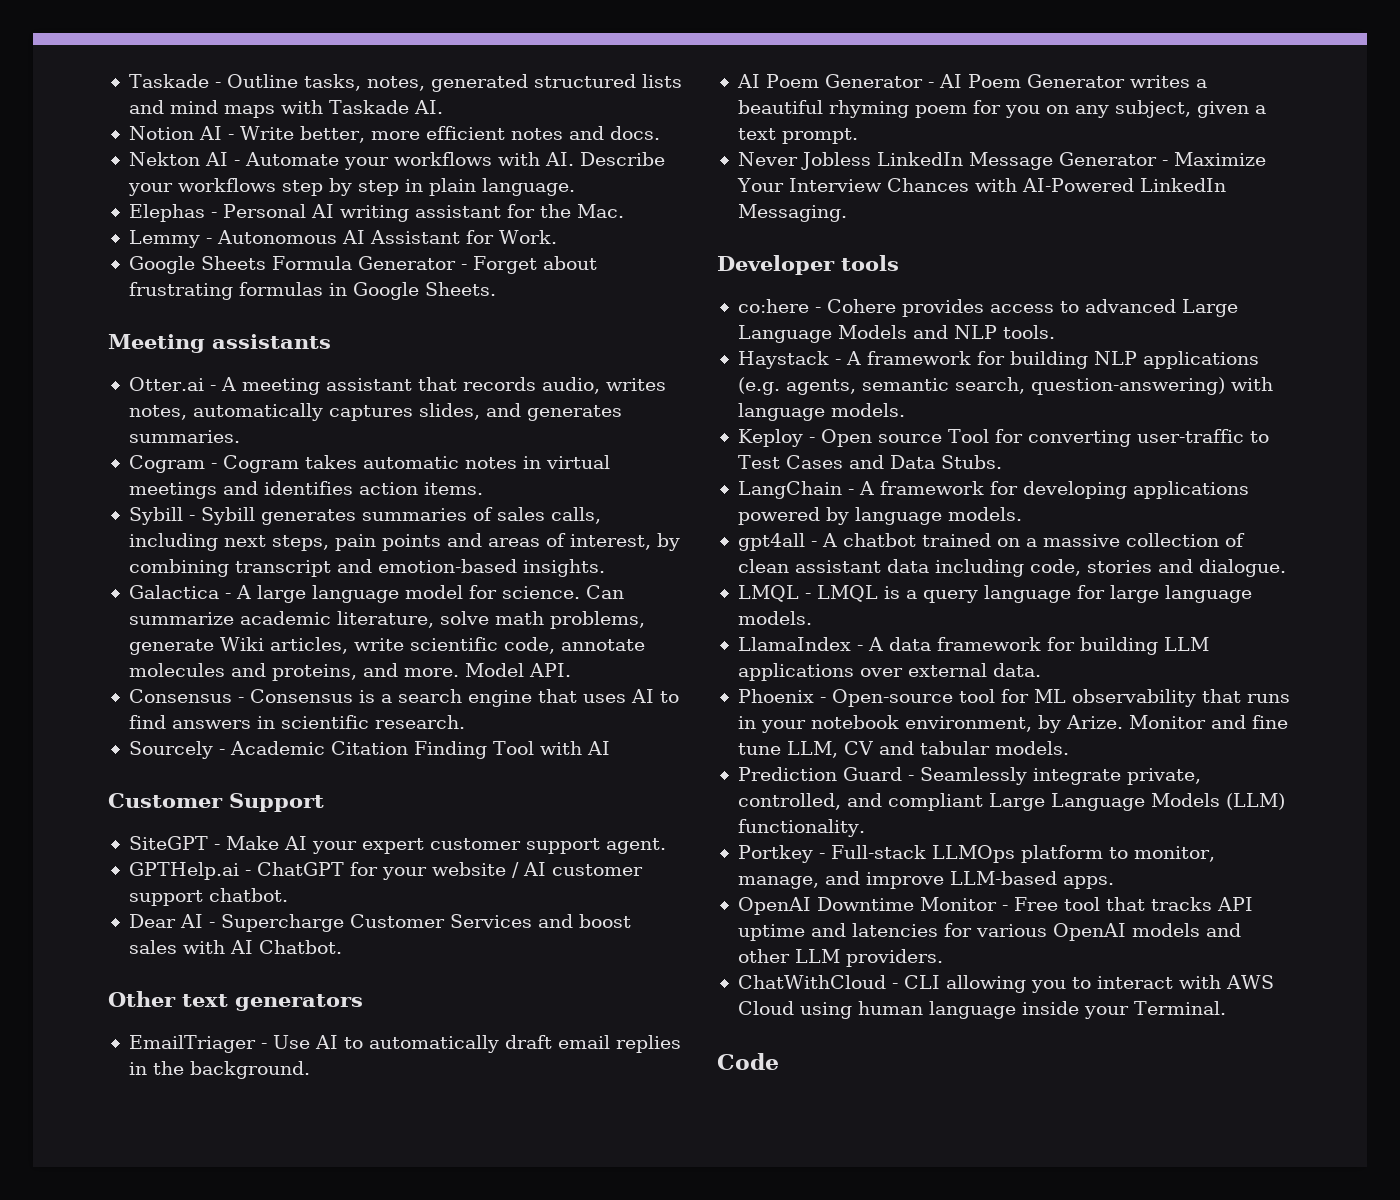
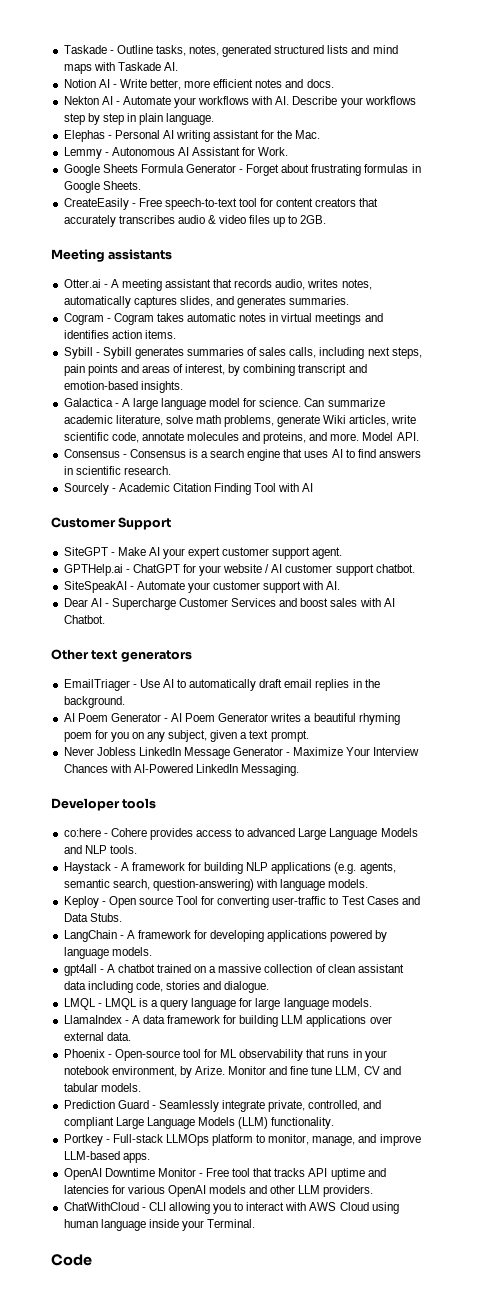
+ CreateEasily - Free speech-to-text tool for content creators that accurately transcribes audio & video files up to 2GB.
+ SiteSpeakAI - Automate your customer support with AI.

